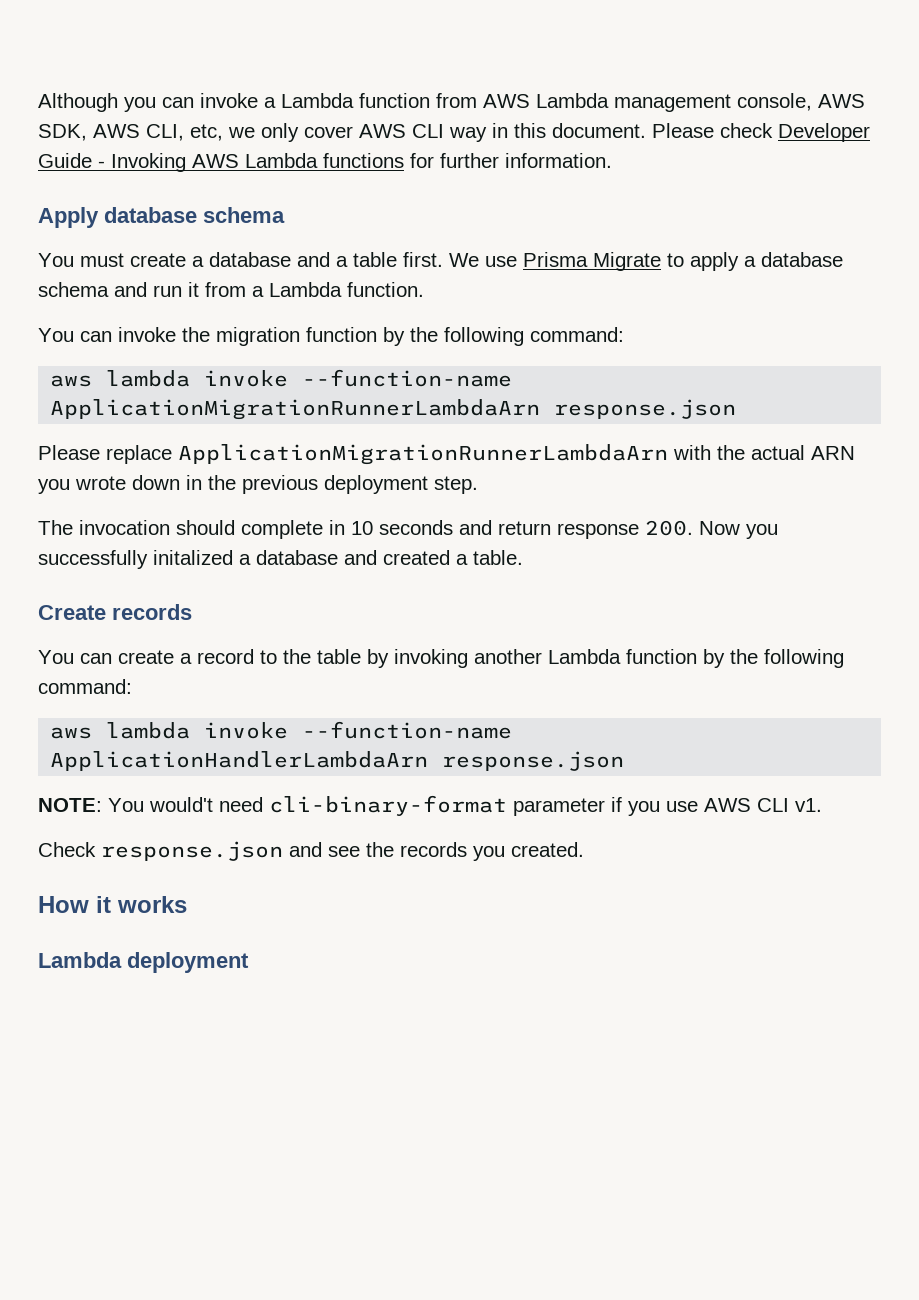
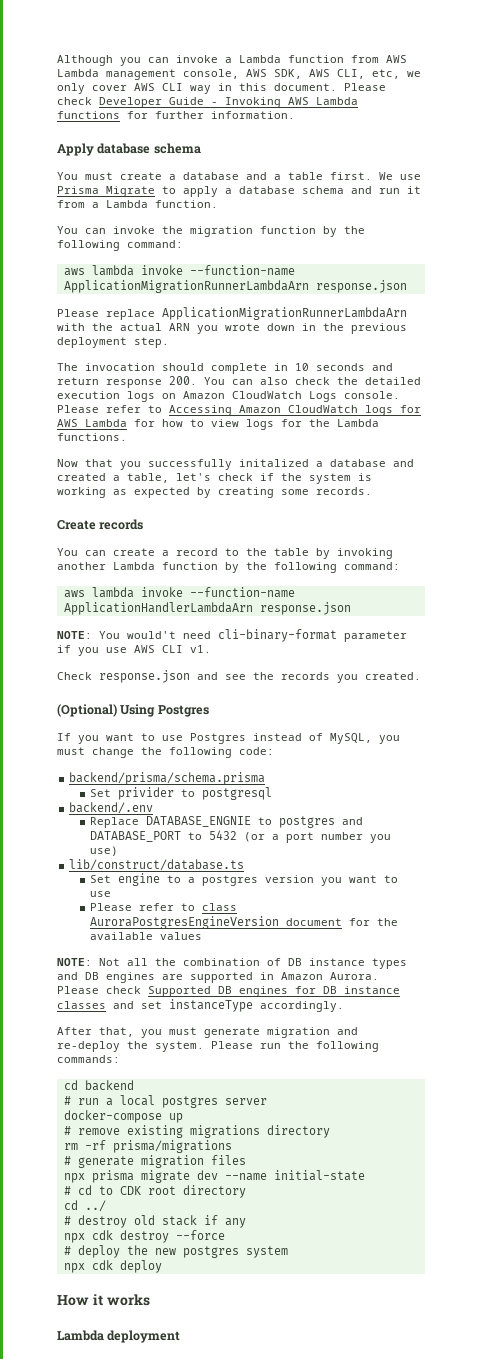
- The invocation should complete in 10 seconds and return response 200. Now you successfully initalized a database and created a table.
+ The invocation should complete in 10 seconds and return response 200. You can also check the detailed execution logs on Amazon CloudWatch Logs console. Please refer to Accessing Amazon CloudWatch logs for AWS Lambda for how to view logs for the Lambda functions.
+ Now that you successfully initalized a database and created a table, let's check if the system is working as expected by creating some records.
+ (Optional) Using Postgres
+ If you want to use Postgres instead of MySQL, you must change the following code:
+ backend/prisma/schema.prisma
+ Set privider to postgresql
+ backend/.env
+ Replace DATABASE_ENGNIE to postgres and DATABASE_PORT to 5432 (or a port number you use)
+ lib/construct/database.ts
+ Set engine to a postgres version you want to use
+ Please refer to class AuroraPostgresEngineVersion document for the available values
+ NOTE: Not all the combination of DB instance types and DB engines are supported in Amazon Aurora. Please check Supported DB engines for DB instance classes and set instanceType accordingly.
+ After that, you must generate migration and re-deploy the system. Please run the following commands:
+ cd backend
+ # run a local postgres server
+ docker-compose up
+ # remove existing migrations directory
+ rm -rf prisma/migrations
+ # generate migration files
+ npx prisma migrate dev --name initial-state
+ # cd to CDK root directory
+ cd ../
+ # destroy old stack if any
+ npx cdk destroy --force
+ # deploy the new postgres system
+ npx cdk deploy

